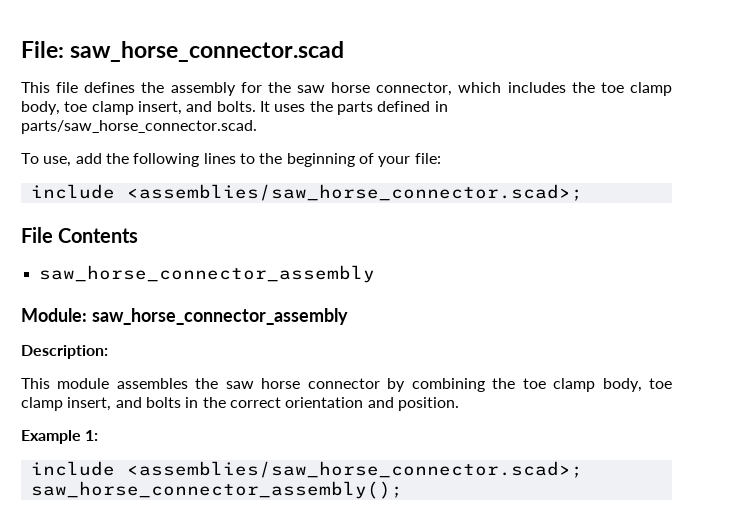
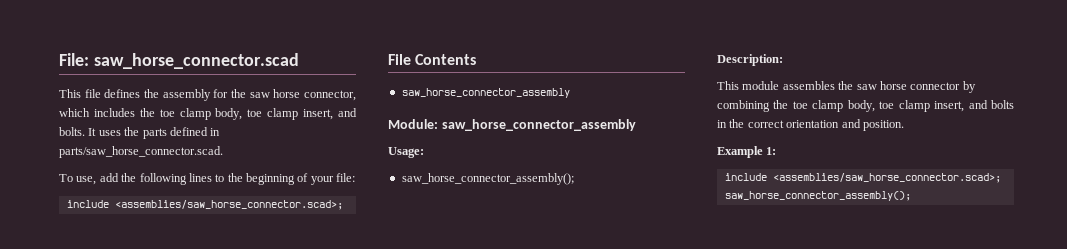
+ Usage:
+ saw_horse_connector_assembly();

